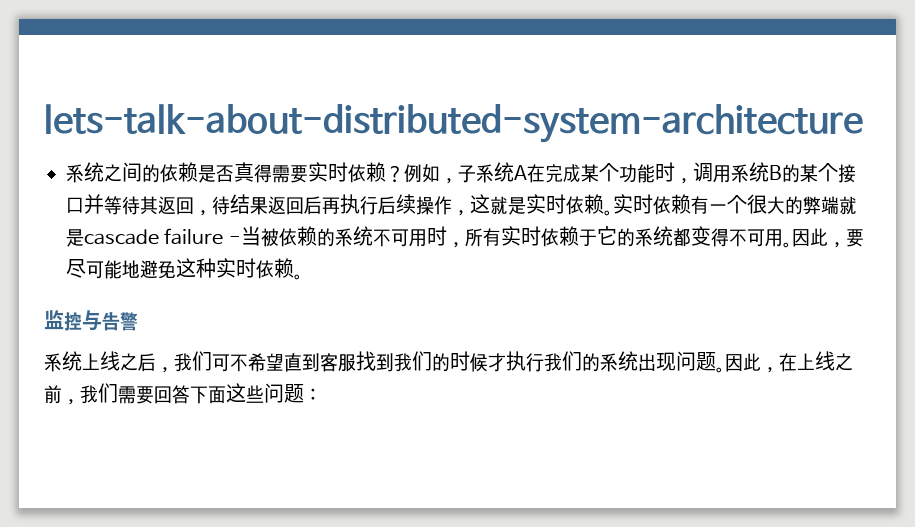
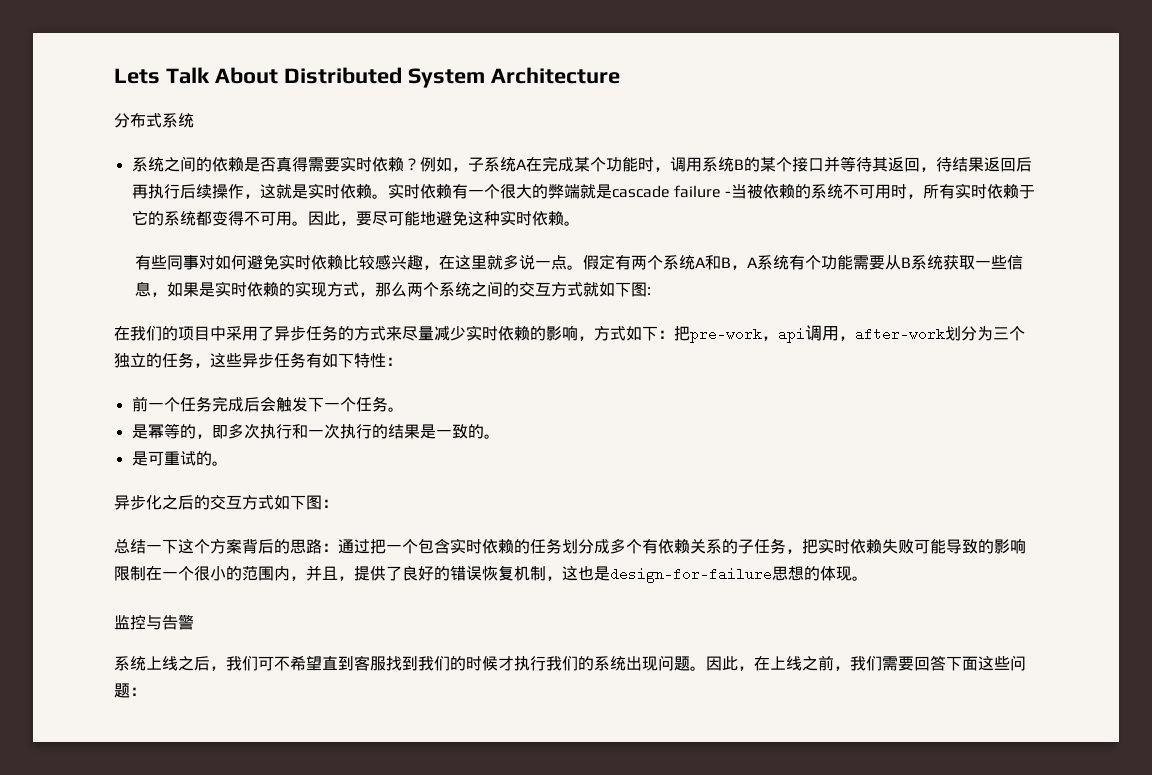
- lets-talk-about-distributed-system-architecture
+ Lets Talk About Distributed System Architecture
+ 分布式系统
+ 有些同事对如何避免实时依赖比较感兴趣，在这里就多说一点。假定有两个系统A和B，A系统有个功能需要从B系统获取一些信息，如果是实时依赖的实现方式，那么两个系统之间的交互方式就如下图:
+ 在我们的项目中采用了异步任务的方式来尽量减少实时依赖的影响，方式如下：把pre-work，api调用，after-work划分为三个独立的任务，这些异步任务有如下特性：
+ 前一个任务完成后会触发下一个任务。
+ 是幂等的，即多次执行和一次执行的结果是一致的。
+ 是可重试的。
+ 异步化之后的交互方式如下图：
+ 总结一下这个方案背后的思路：通过把一个包含实时依赖的任务划分成多个有依赖关系的子任务，把实时依赖失败可能导致的影响限制在一个很小的范围内，并且，提供了良好的错误恢复机制，这也是design-for-failure思想的体现。

